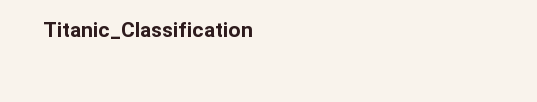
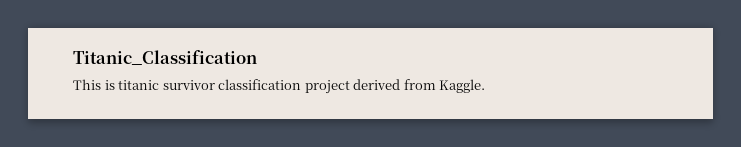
+ This is titanic survivor classification project derived from Kaggle.

